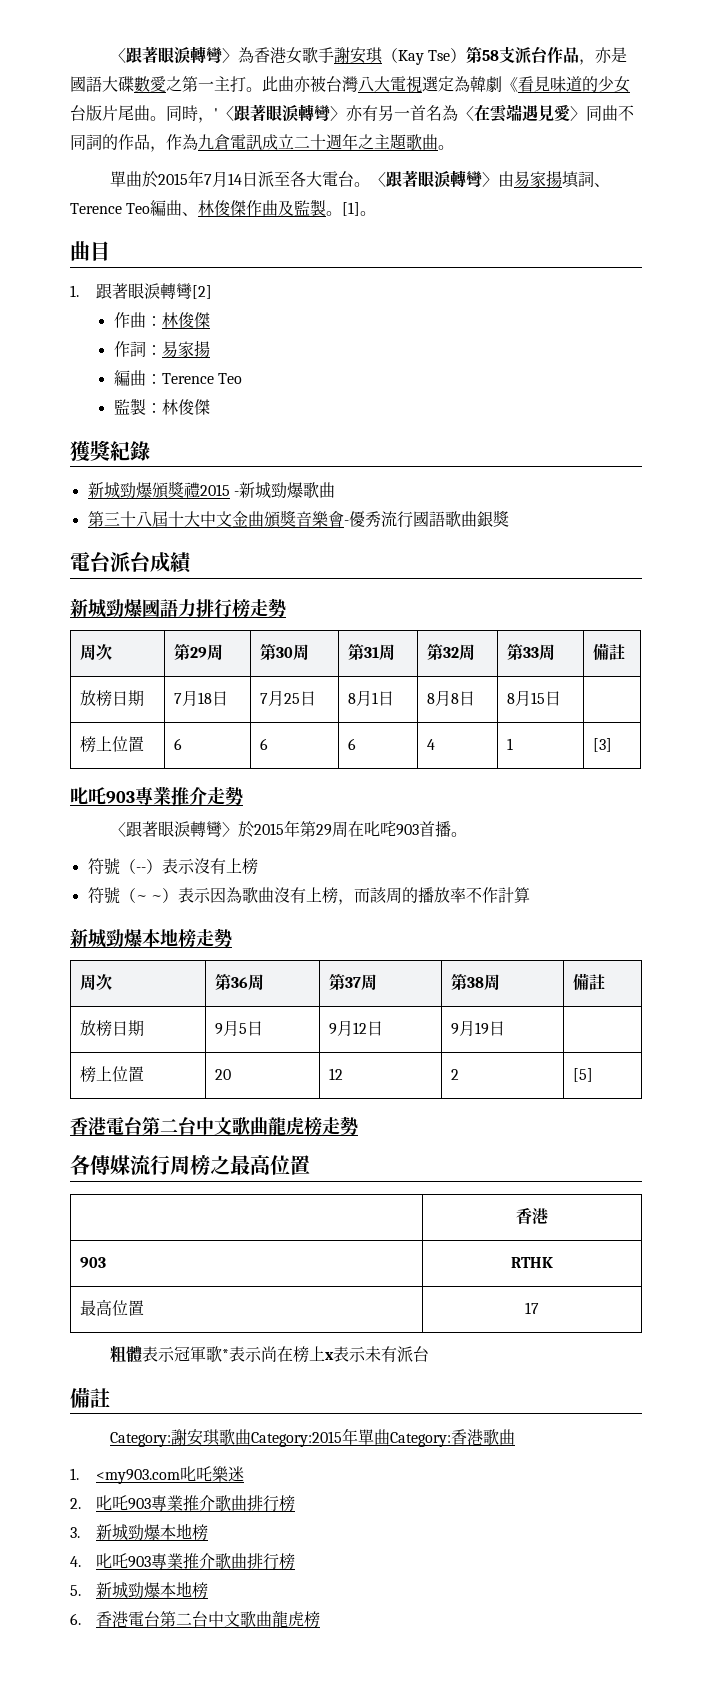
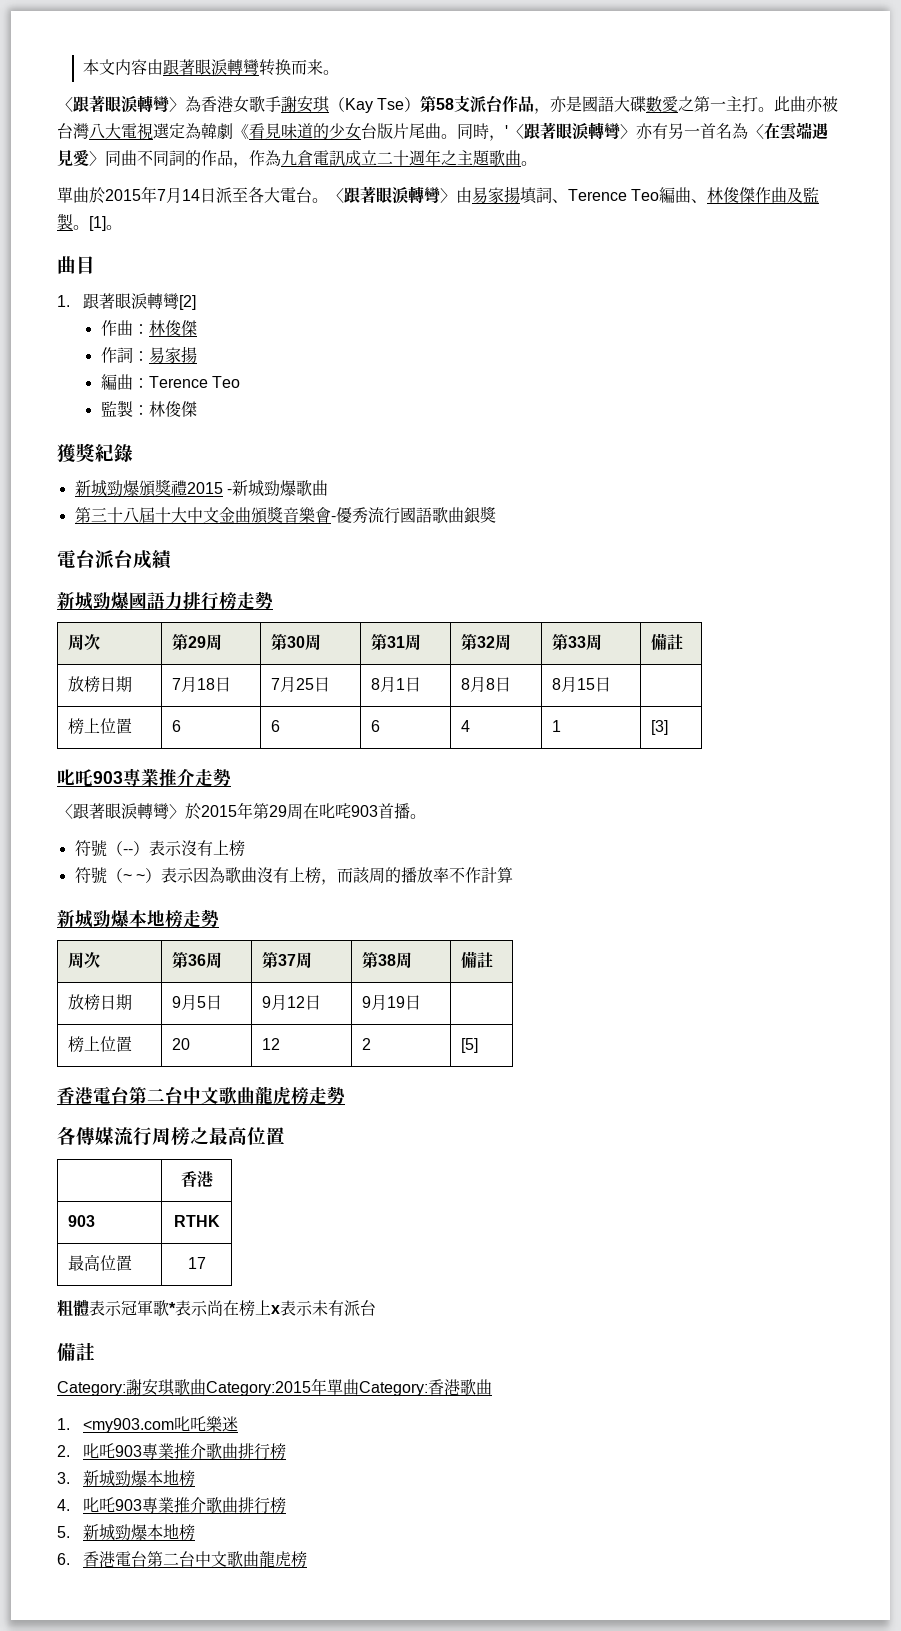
+ 本文内容由跟著眼淚轉彎转换而来。

